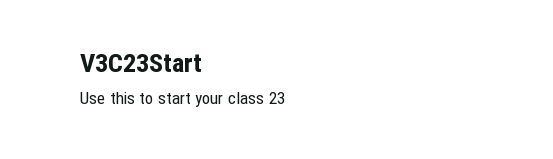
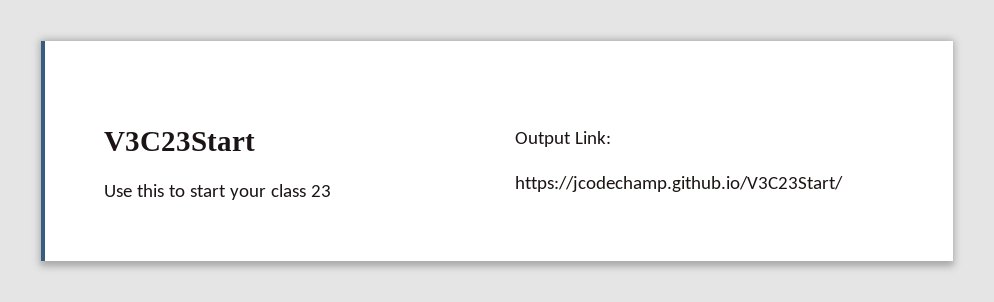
+ Output Link:
+ https://jcodechamp.github.io/V3C23Start/

